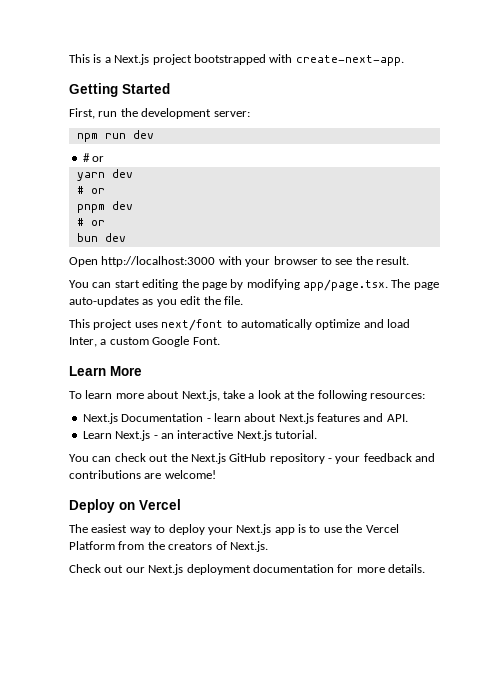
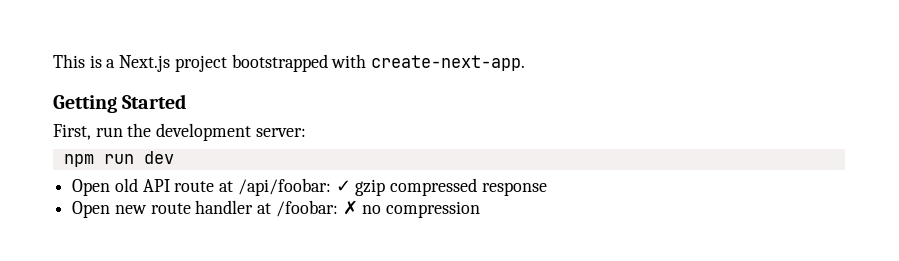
  npm run dev
- # or
- yarn dev
- # or
- pnpm dev
- # or
- bun dev
- Open http://localhost:3000 with your browser to see the result.
- You can start editing the page by modifying app/page.tsx. The page auto-updates as you edit the file.
- This project uses next/font to automatically optimize and load Inter, a custom Google Font.
- Learn More
- To learn more about Next.js, take a look at the following resources:
- Next.js Documentation - learn about Next.js features and API.
- Learn Next.js - an interactive Next.js tutorial.
- You can check out the Next.js GitHub repository - your feedback and contributions are welcome!
- Deploy on Vercel
- The easiest way to deploy your Next.js app is to use the Vercel Platform from the creators of Next.js.
- Check out our Next.js deployment documentation for more details.
+ Open old API route at /api/foobar: ✓ gzip compressed response
+ Open new route handler at /foobar: ✗ no compression

